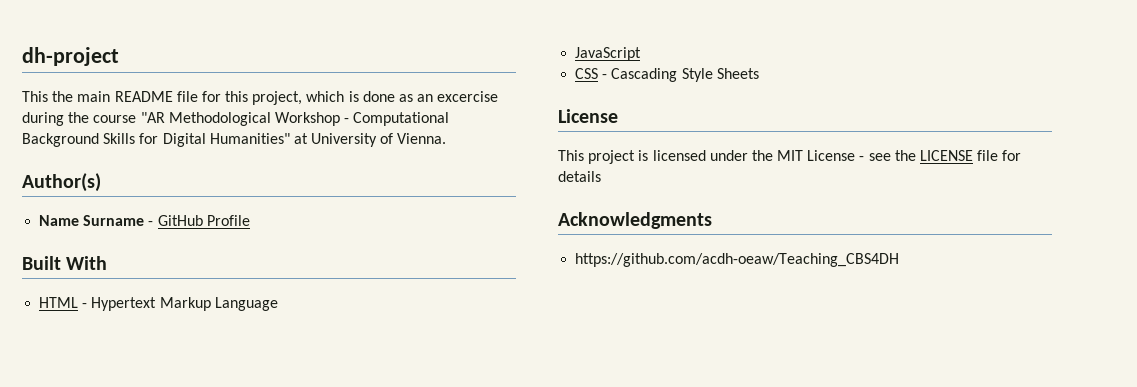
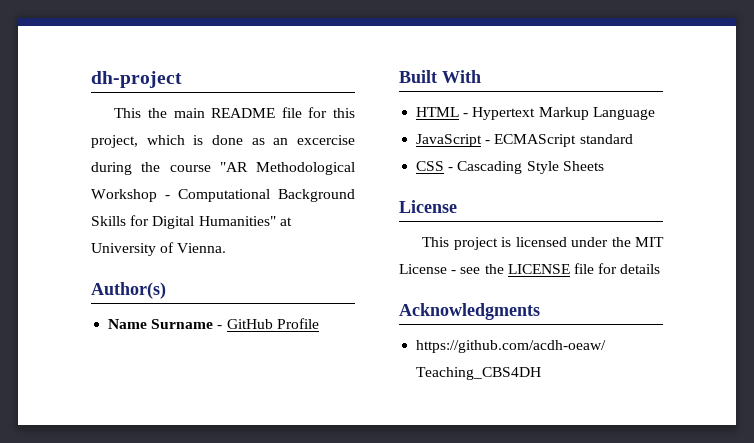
- JavaScript
+ JavaScript - ECMAScript standard

